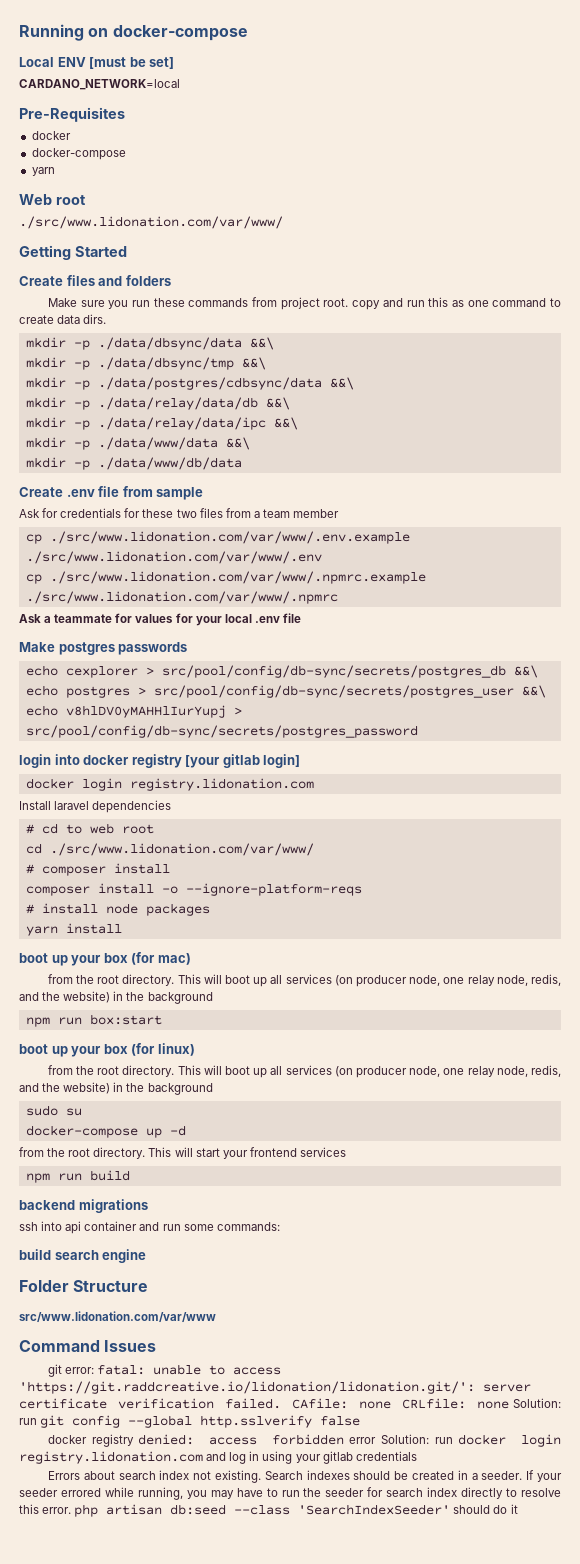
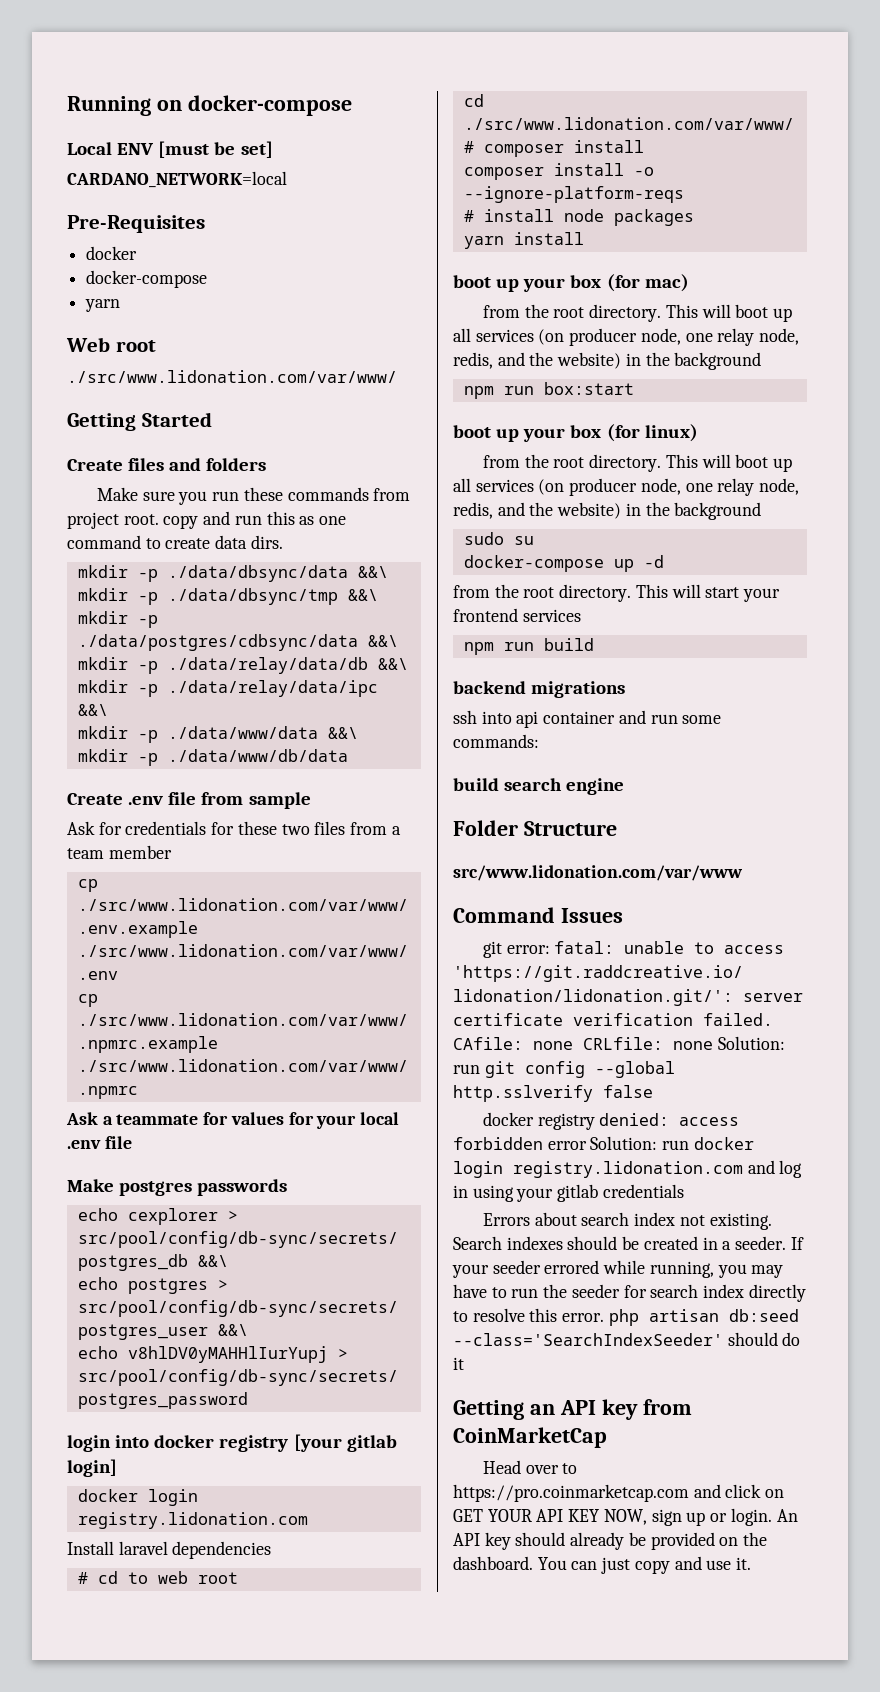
- If your seeder errored while running, you may have to run the seeder for search index directly to resolve this error. php artisan db:seed --class 'SearchIndexSeeder' should do it
+ If your seeder errored while running, you may have to run the seeder for search index directly to resolve this error. php artisan db:seed --class='SearchIndexSeeder' should do it
+ Getting an API key from CoinMarketCap
+ Head over to https://pro.coinmarketcap.com and click on GET YOUR API KEY NOW, sign up or login. An API key should already be provided on the dashboard. You can just copy and use it.

